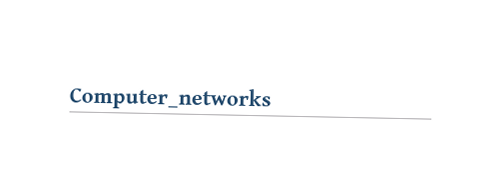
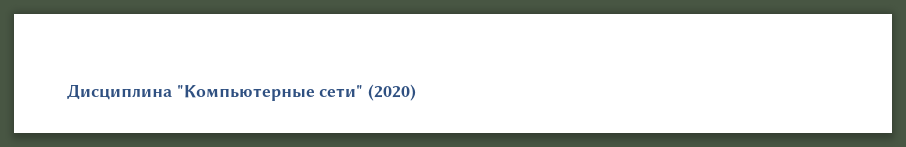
- Computer_networks
+ Дисциплина "Компьютерные сети" (2020)

